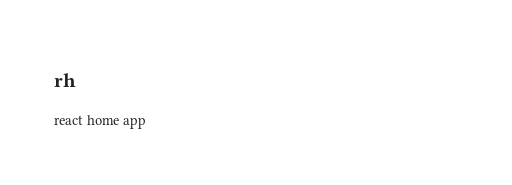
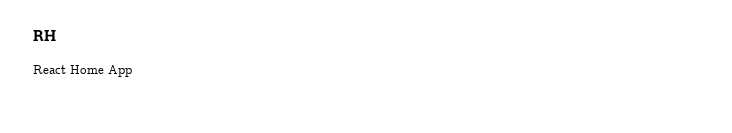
- rh
- react home app
+ RH
+ React Home App

